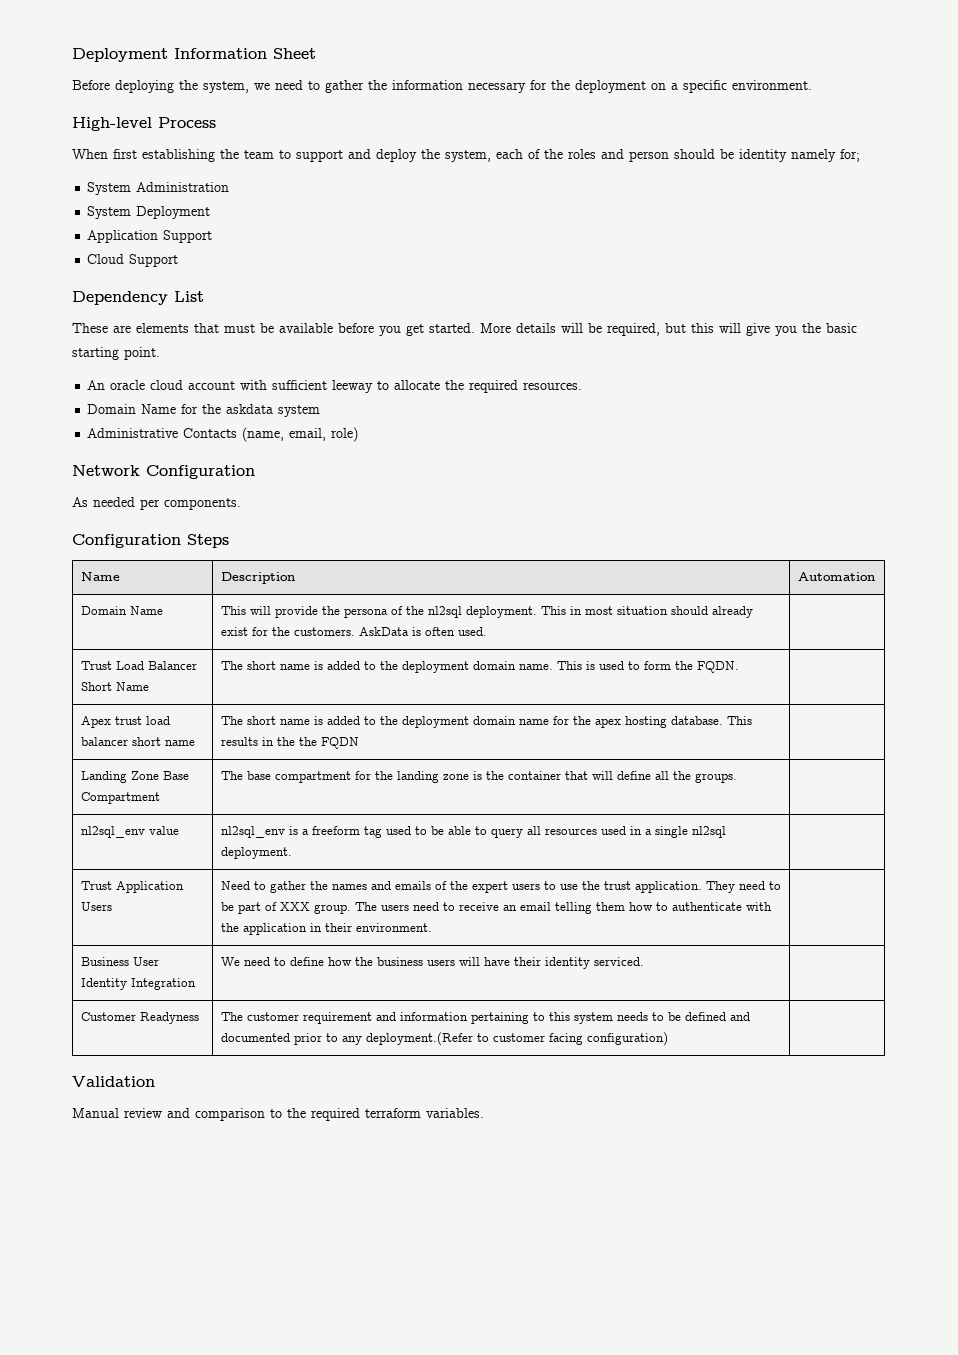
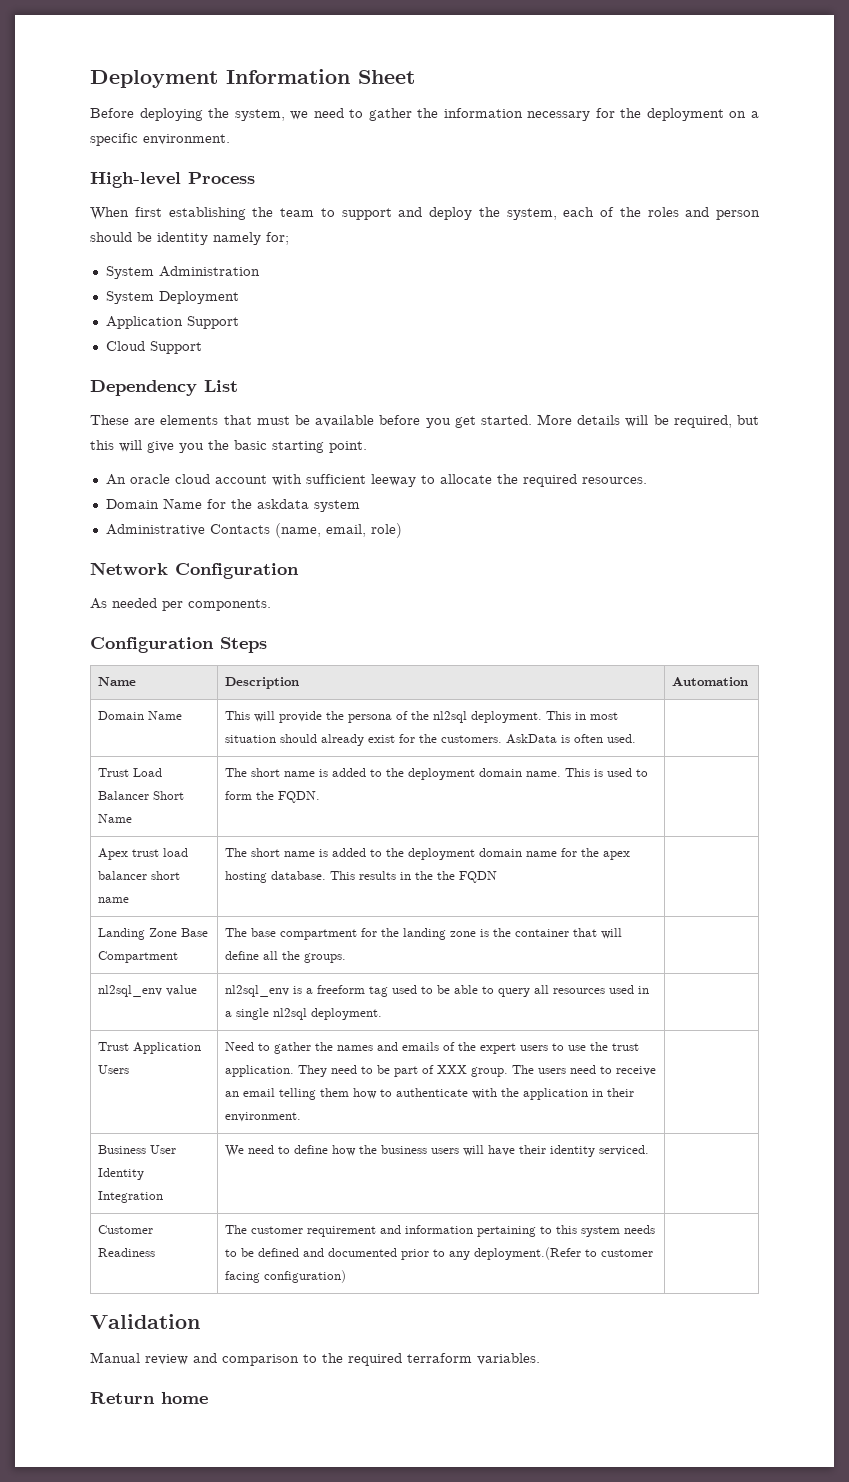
- Customer Readyness | The customer requirement and information pertaining to this system needs to be defined and documented prior to any deployment.(Refer to customer facing configuration) |
+ Customer Readiness | The customer requirement and information pertaining to this system needs to be defined and documented prior to any deployment.(Refer to customer facing configuration) |
+ Return home

